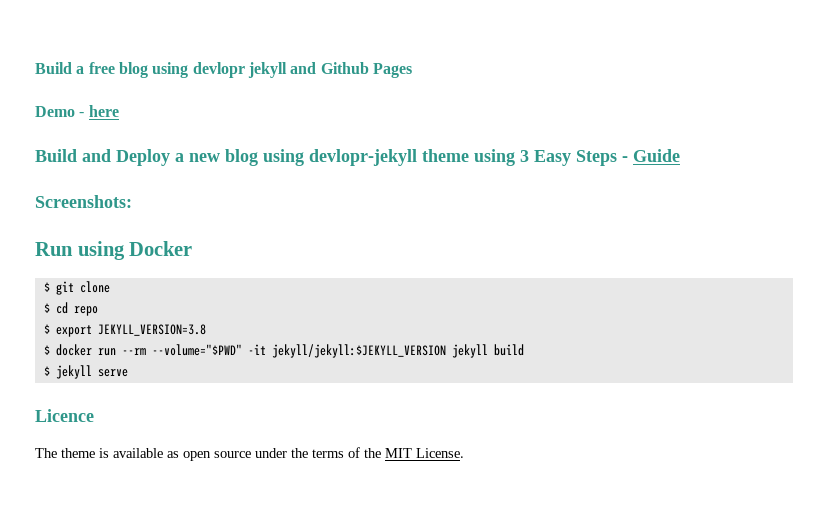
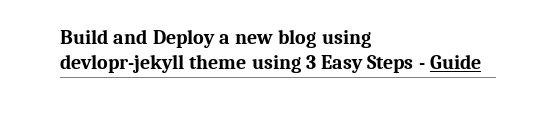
- Build a free blog using devlopr jekyll and Github Pages
- Demo - here
- Screenshots:
- Run using Docker
- $ git clone
- $ cd repo
- $ export JEKYLL_VERSION=3.8
- $ docker run --rm --volume="$PWD" -it jekyll/jekyll:$JEKYLL_VERSION jekyll build
- $ jekyll serve
- Licence
- The theme is available as open source under the terms of the MIT License.

